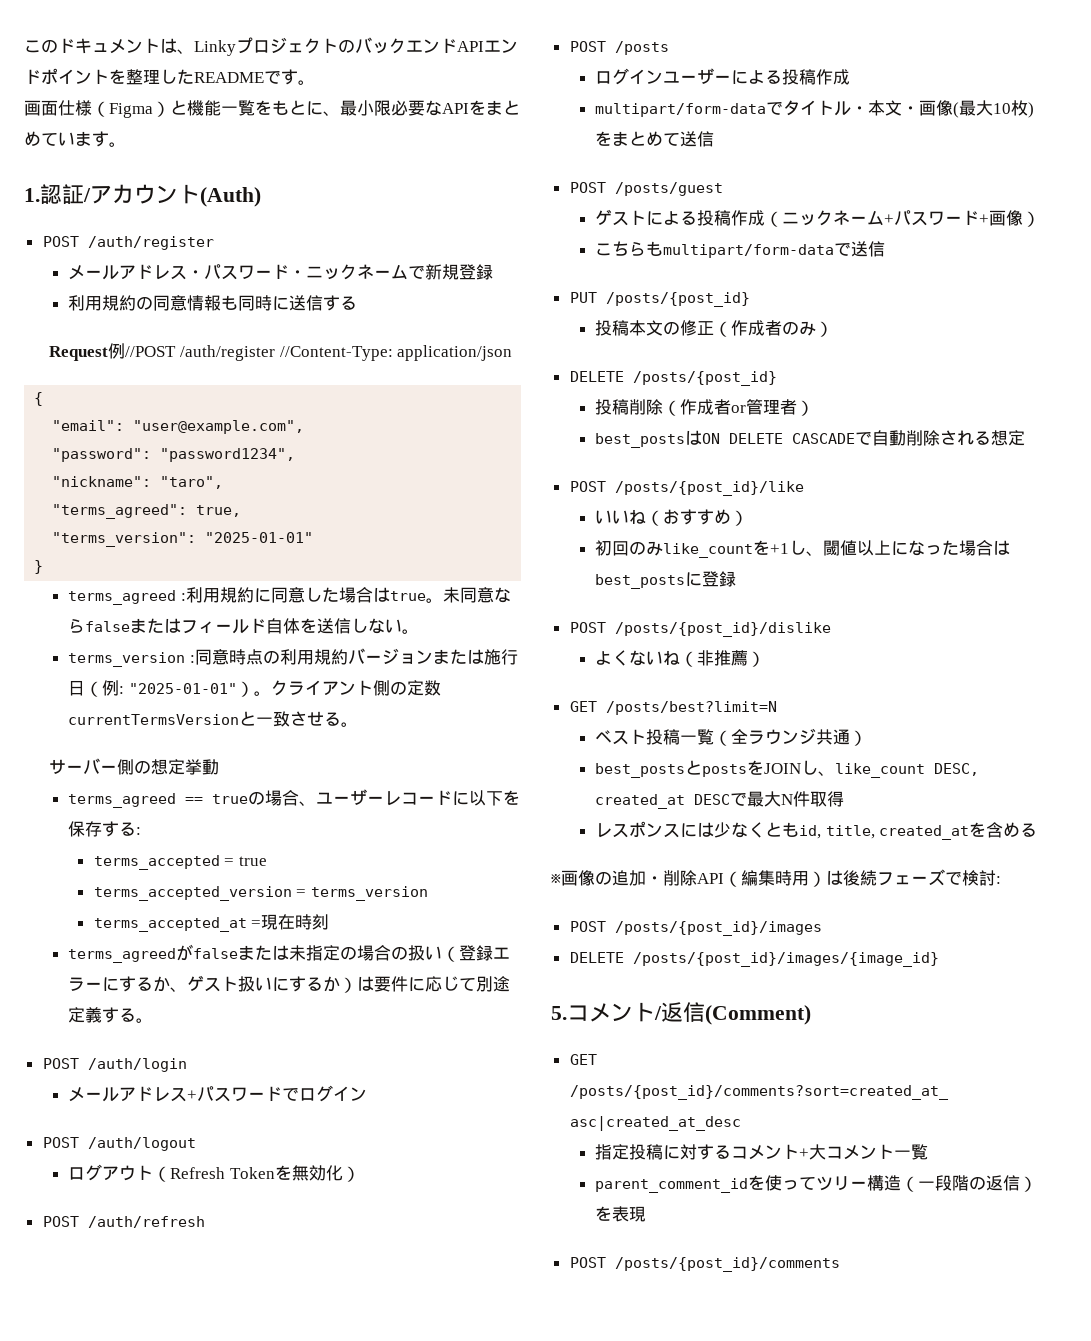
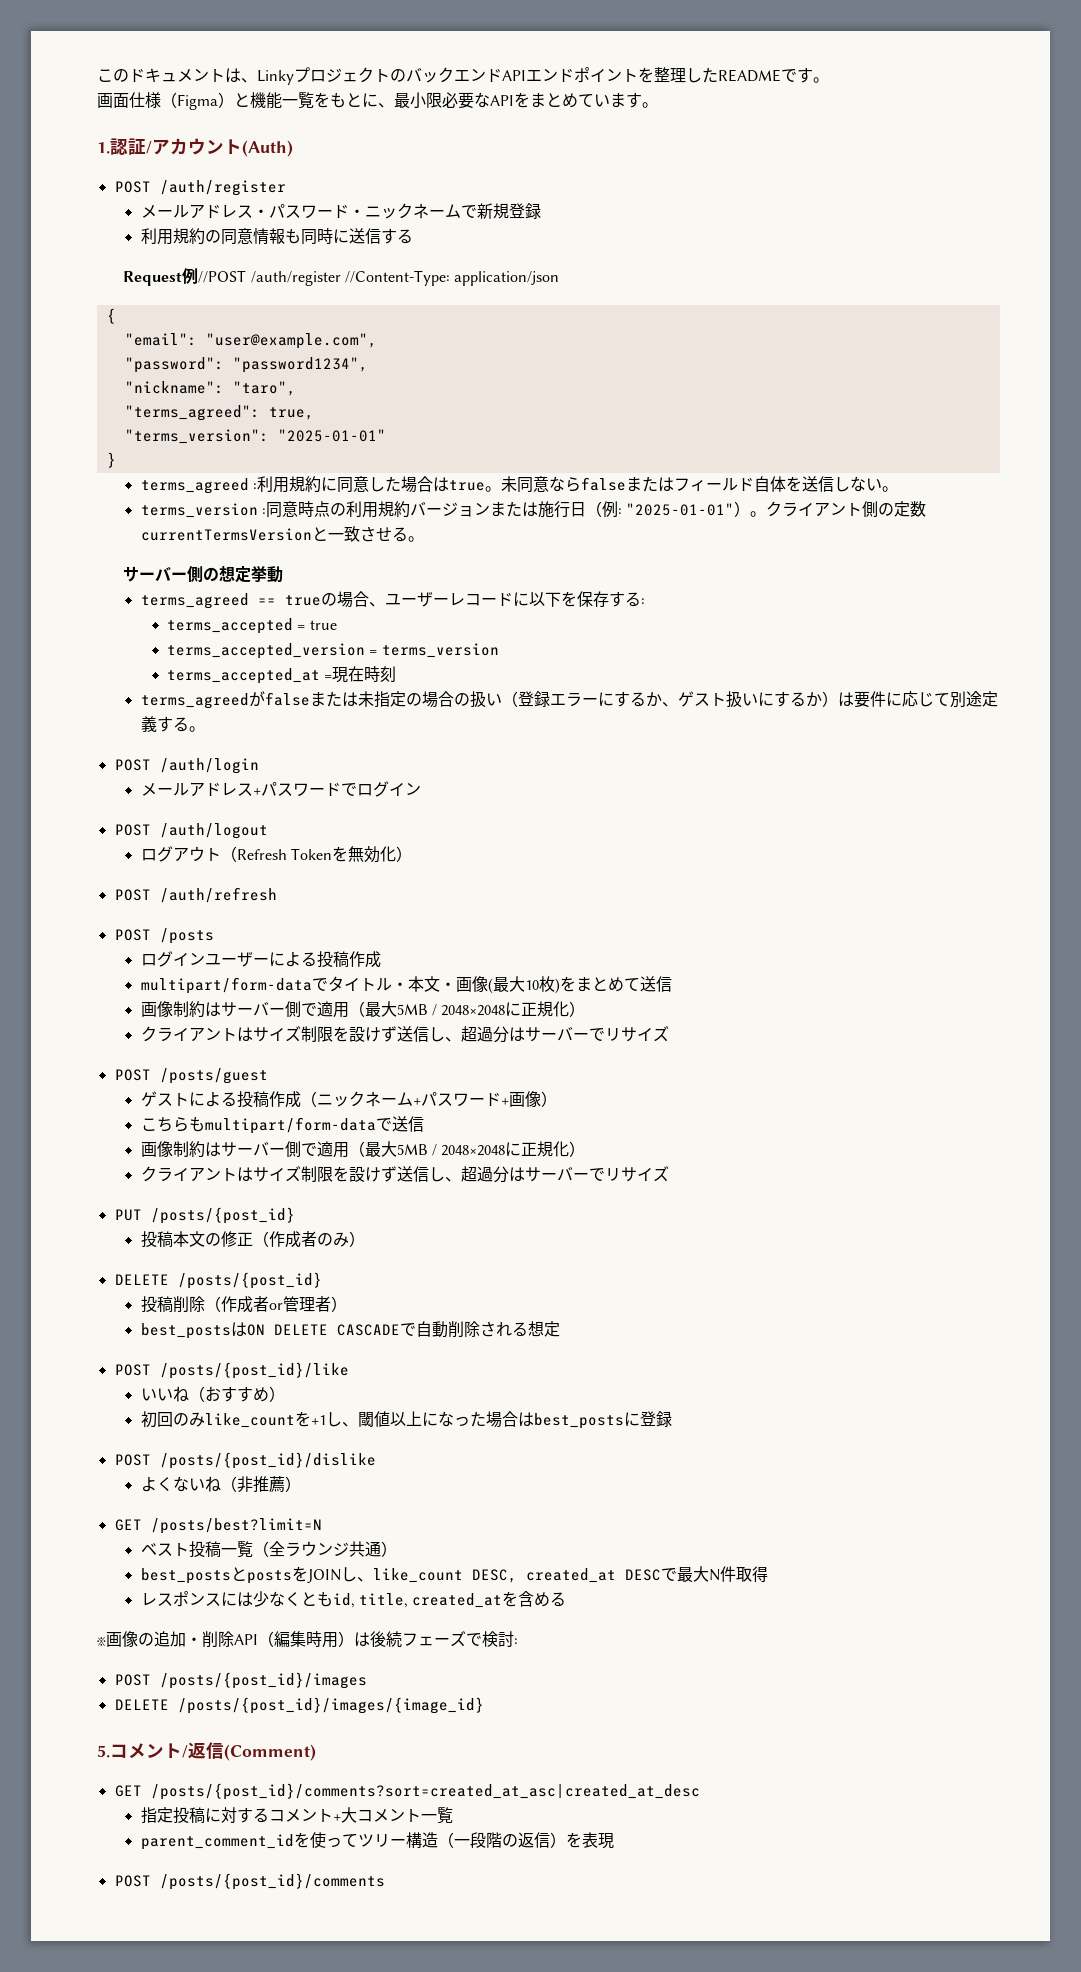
  multipart/form-dataでタイトル・本文・画像(最大10枚)をまとめて送信
+ 画像制約はサーバー側で適用（最大5MB / 2048×2048に正規化）
+ クライアントはサイズ制限を設けず送信し、超過分はサーバーでリサイズ
  こちらもmultipart/form-dataで送信
+ 画像制約はサーバー側で適用（最大5MB / 2048×2048に正規化）
+ クライアントはサイズ制限を設けず送信し、超過分はサーバーでリサイズ

